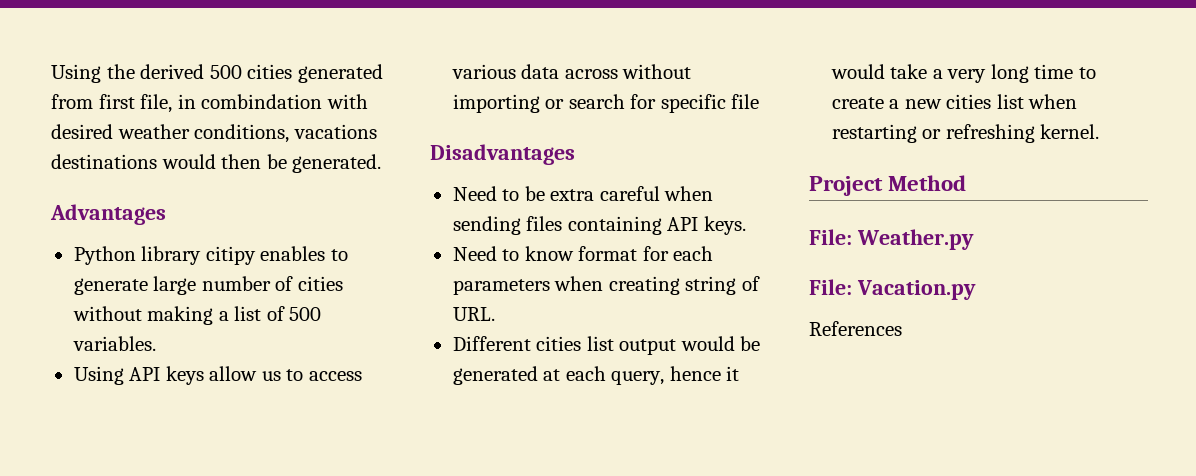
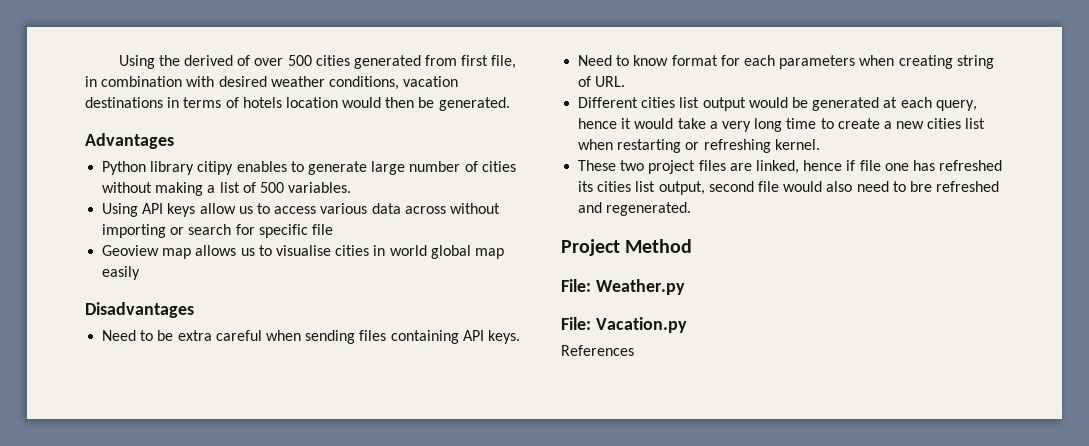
- Using the derived 500 cities generated from first file, in combindation with desired weather conditions, vacations destinations would then be generated.
+ Using the derived of over 500 cities generated from first file, in combination with desired weather conditions, vacation destinations in terms of hotels location would then be generated.
+ Geoview map allows us to visualise cities in world global map easily
+ These two project files are linked, hence if file one has refreshed its cities list output, second file would also need to bre refreshed and regenerated.

